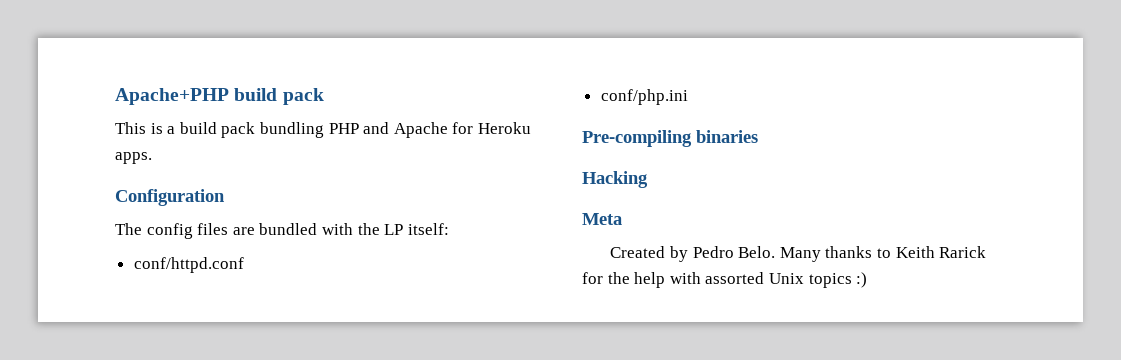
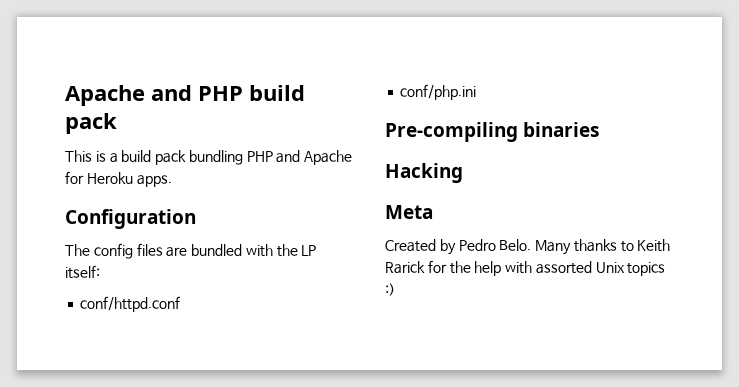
- Apache+PHP build pack
+ Apache and PHP build pack

